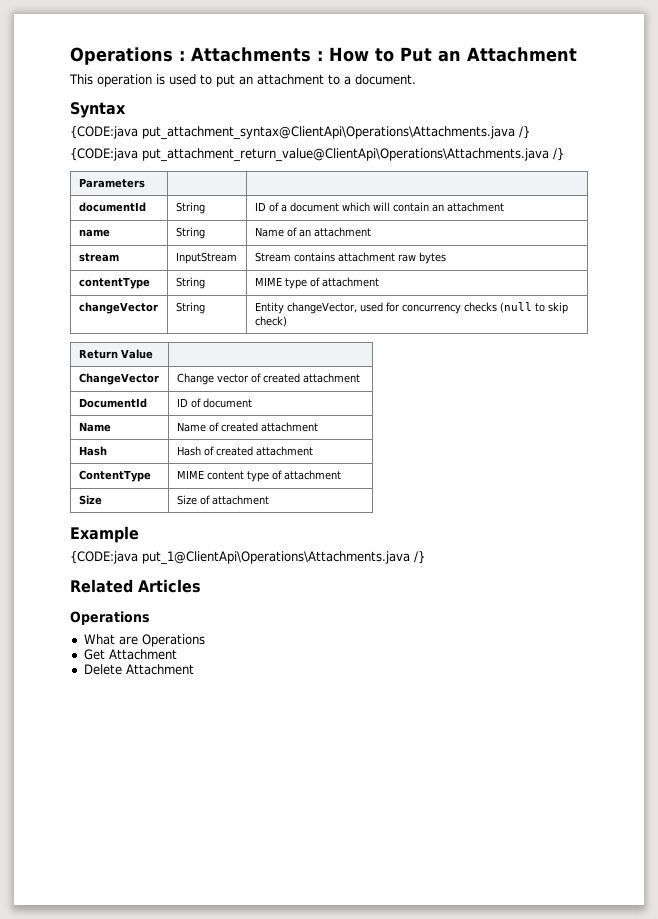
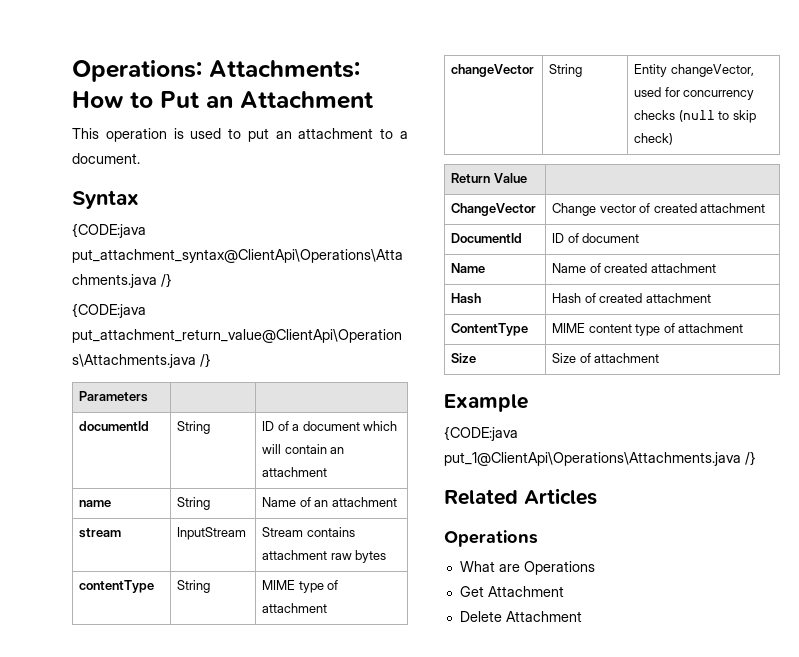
- Operations : Attachments : How to Put an Attachment
+ Operations: Attachments: How to Put an Attachment

